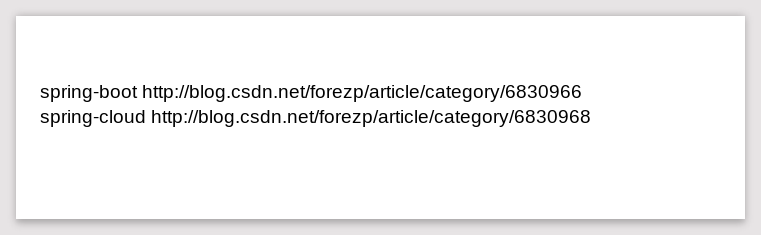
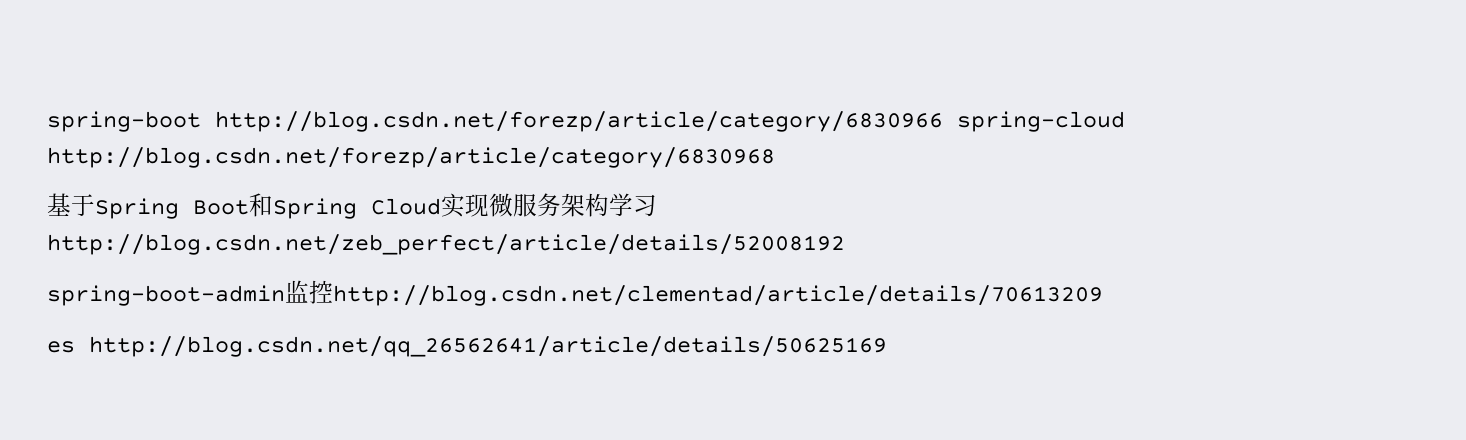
+ 基于Spring Boot和Spring Cloud实现微服务架构学习http://blog.csdn.net/zeb_perfect/article/details/52008192
+ spring-boot-admin监控http://blog.csdn.net/clementad/article/details/70613209
+ es http://blog.csdn.net/qq_26562641/article/details/50625169

